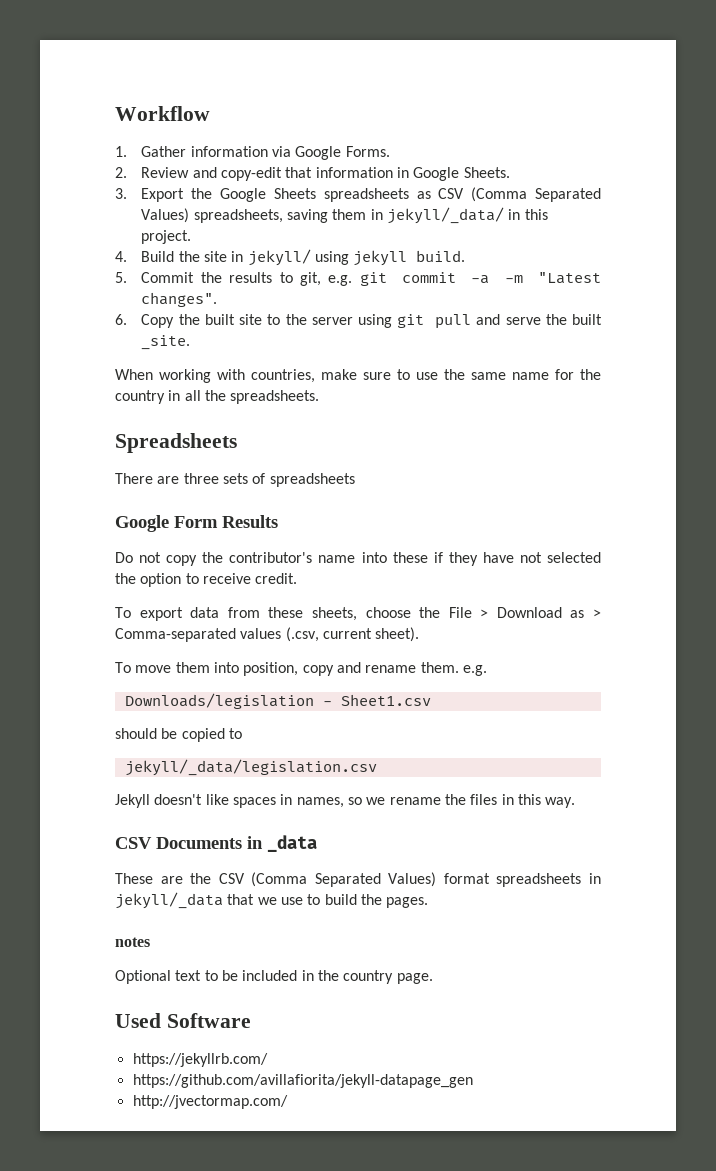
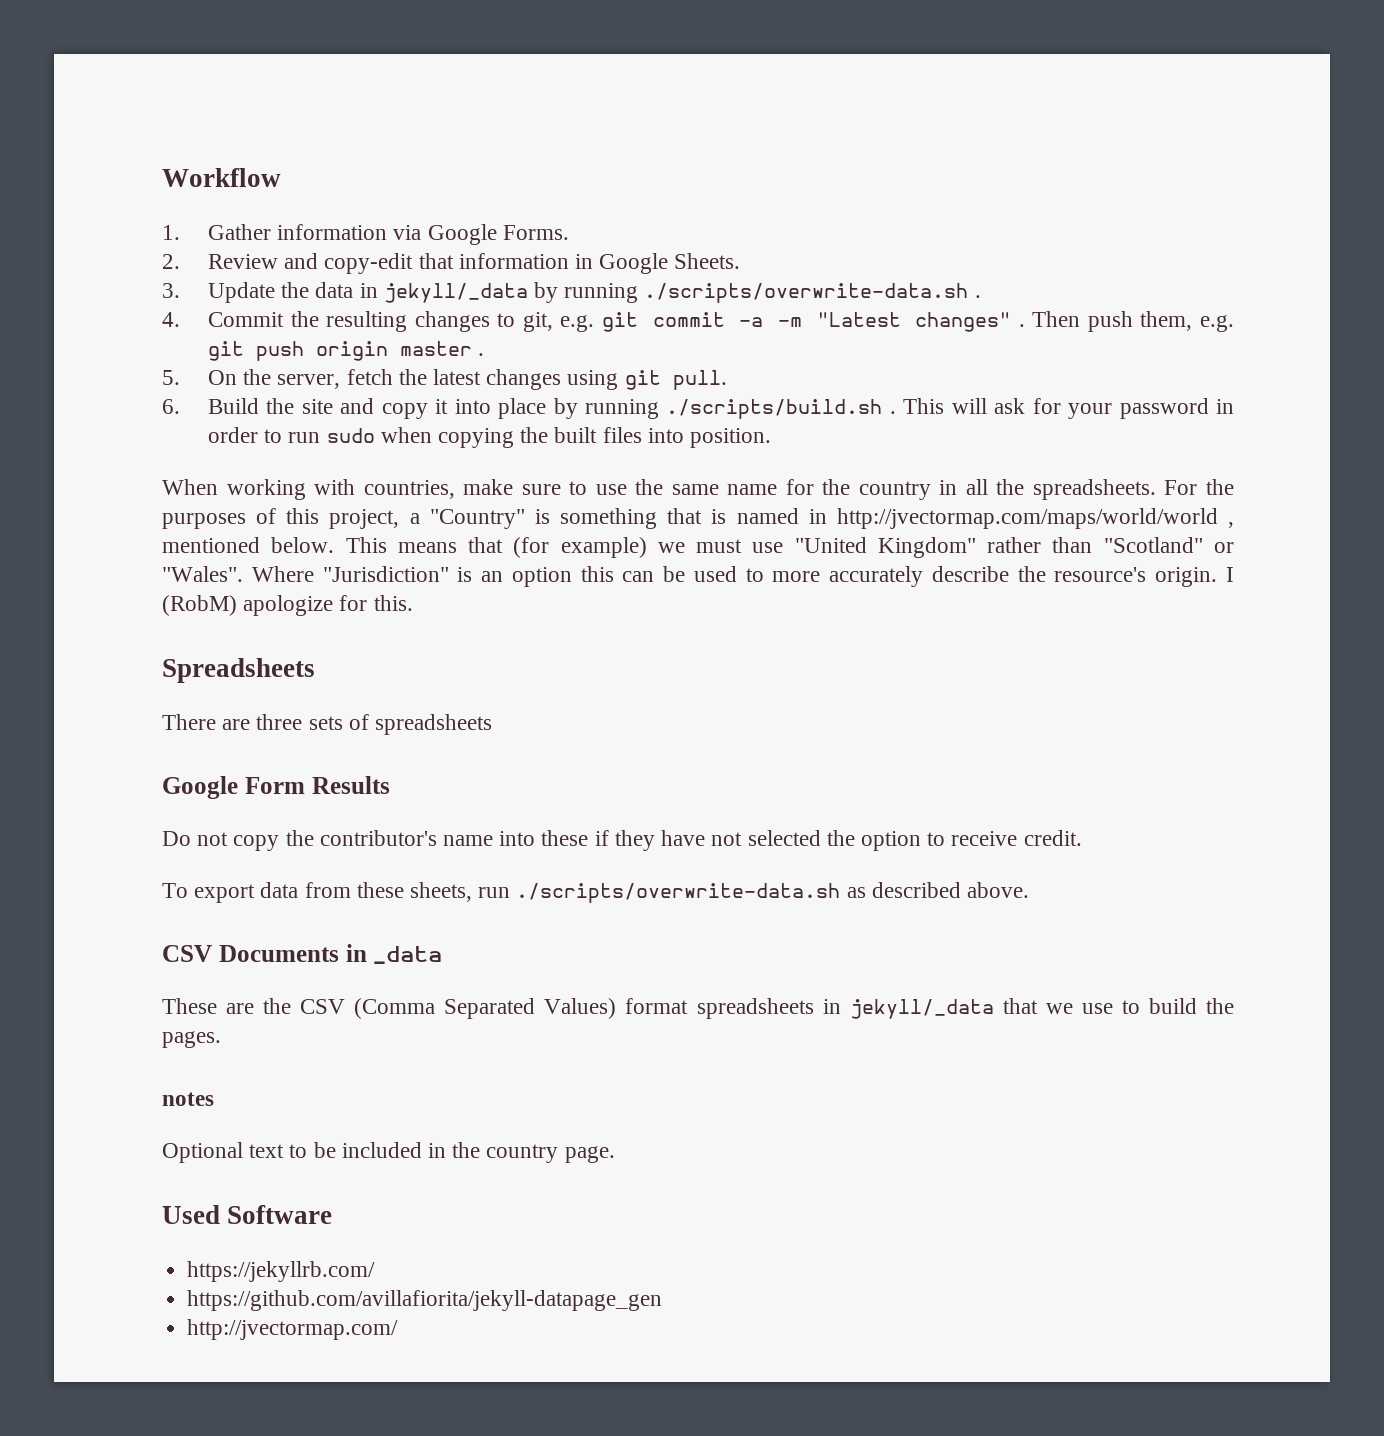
- 3. Export the Google Sheets spreadsheets as CSV (Comma Separated Values) spreadsheets, saving them in jekyll/_data/ in this project.
- 4. Build the site in jekyll/ using jekyll build.
- 5. Commit the results to git, e.g. git commit -a -m "Latest changes".
- 6. Copy the built site to the server using git pull and serve the built _site.
+ 3. Update the data in jekyll/_data by running ./scripts/overwrite-data.sh .
+ 4. Commit the resulting changes to git, e.g. git commit -a -m "Latest changes" . Then push them, e.g. git push origin master .
+ 5. On the server, fetch the latest changes using git pull.
+ 6. Build the site and copy it into place by running ./scripts/build.sh . This will ask for your password in order to run sudo when copying the built files into position.
+ For the purposes of this project, a "Country" is something that is named in http://jvectormap.com/maps/world/world , mentioned below. This means that (for example) we must use "United Kingdom" rather than "Scotland" or "Wales". Where "Jurisdiction" is an option this can be used to more accurately describe the resource's origin. I (RobM) apologize for this.
- To export data from these sheets, choose the File > Download as > Comma-separated values (.csv, current sheet).
- To move them into position, copy and rename them. e.g.
- Downloads/legislation - Sheet1.csv
- should be copied to
- jekyll/_data/legislation.csv
- Jekyll doesn't like spaces in names, so we rename the files in this way.
+ To export data from these sheets, run ./scripts/overwrite-data.sh as described above.

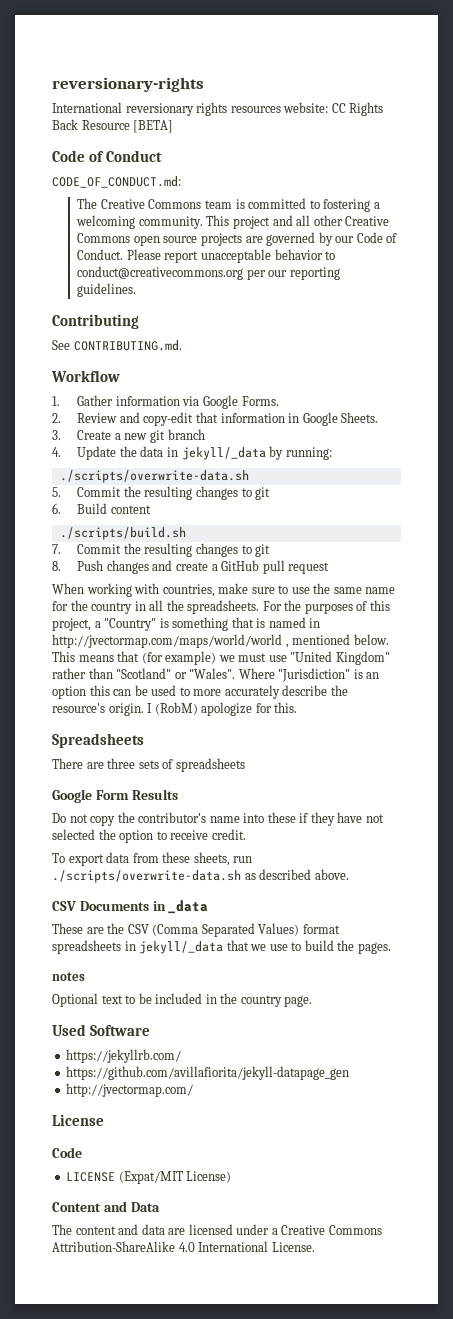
+ reversionary-rights
+ International reversionary rights resources website: CC Rights Back Resource [BETA]
+ Code of Conduct
+ CODE_OF_CONDUCT.md:
+ The Creative Commons team is committed to fostering a welcoming community. This project and all other Creative Commons open source projects are governed by our Code of Conduct. Please report unacceptable behavior to conduct@creativecommons.org per our reporting guidelines.
+ Contributing
+ See CONTRIBUTING.md.
- 3. Update the data in jekyll/_data by running ./scripts/overwrite-data.sh .
- 4. Commit the resulting changes to git, e.g. git commit -a -m "Latest changes" . Then push them, e.g. git push origin master .
- 5. On the server, fetch the latest changes using git pull.
- 6. Build the site and copy it into place by running ./scripts/build.sh . This will ask for your password in order to run sudo when copying the built files into position.
+ 3. Create a new git branch
+ 4. Update the data in jekyll/_data by running:
+ ./scripts/overwrite-data.sh
+ 5. Commit the resulting changes to git
+ 6. Build content
+ ./scripts/build.sh
+ 7. Commit the resulting changes to git
+ 8. Push changes and create a GitHub pull request
+ License
+ Code
+ LICENSE (Expat/MIT License)
+ Content and Data
+ The content and data are licensed under a Creative Commons Attribution-ShareAlike 4.0 International License.

